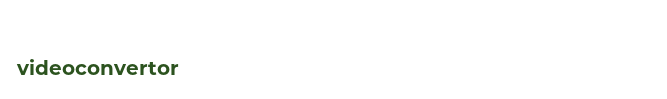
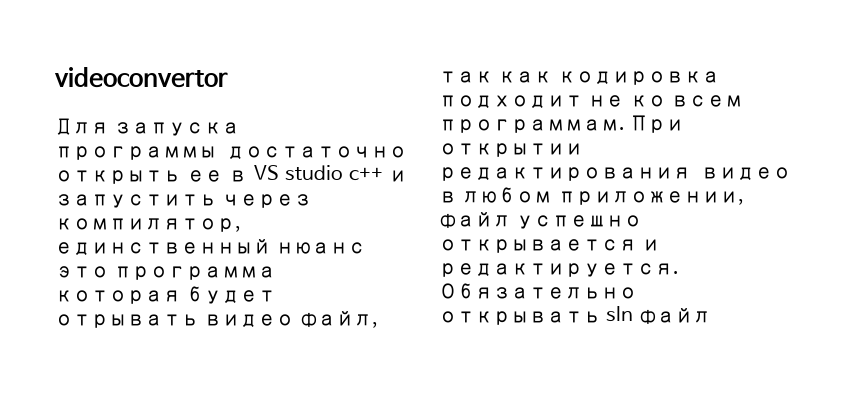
+ Для запуска программы достаточно открыть ее в VS studio c++ и запустить через компилятор, единственный нюанс это программа которая будет отрывать видео файл, так как кодировка подходит не ко всем программам. При открытии редактирования видео в любом приложении, файл успешно открывается и редактируется. Обязательно открывать sln файл

